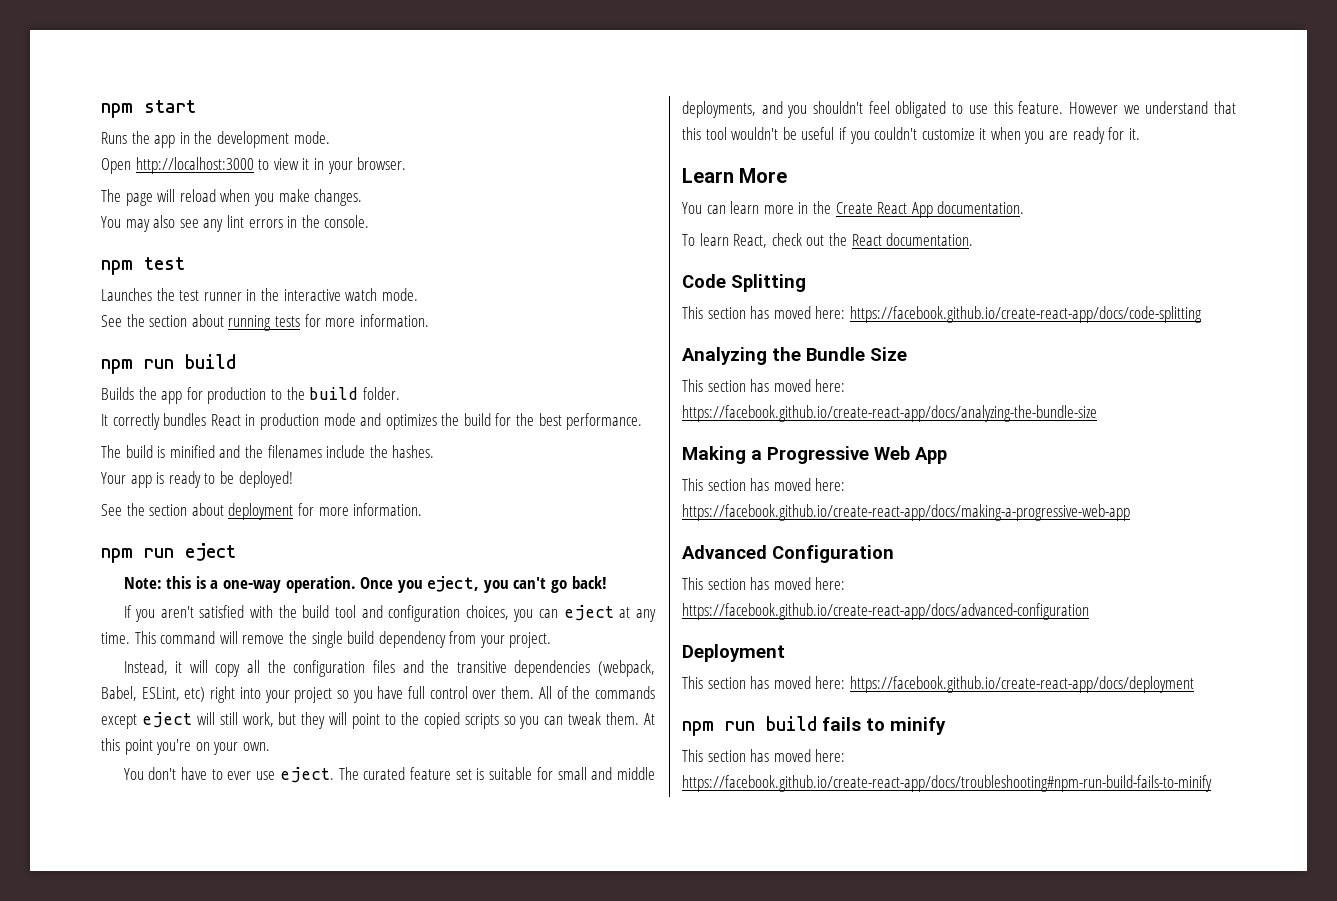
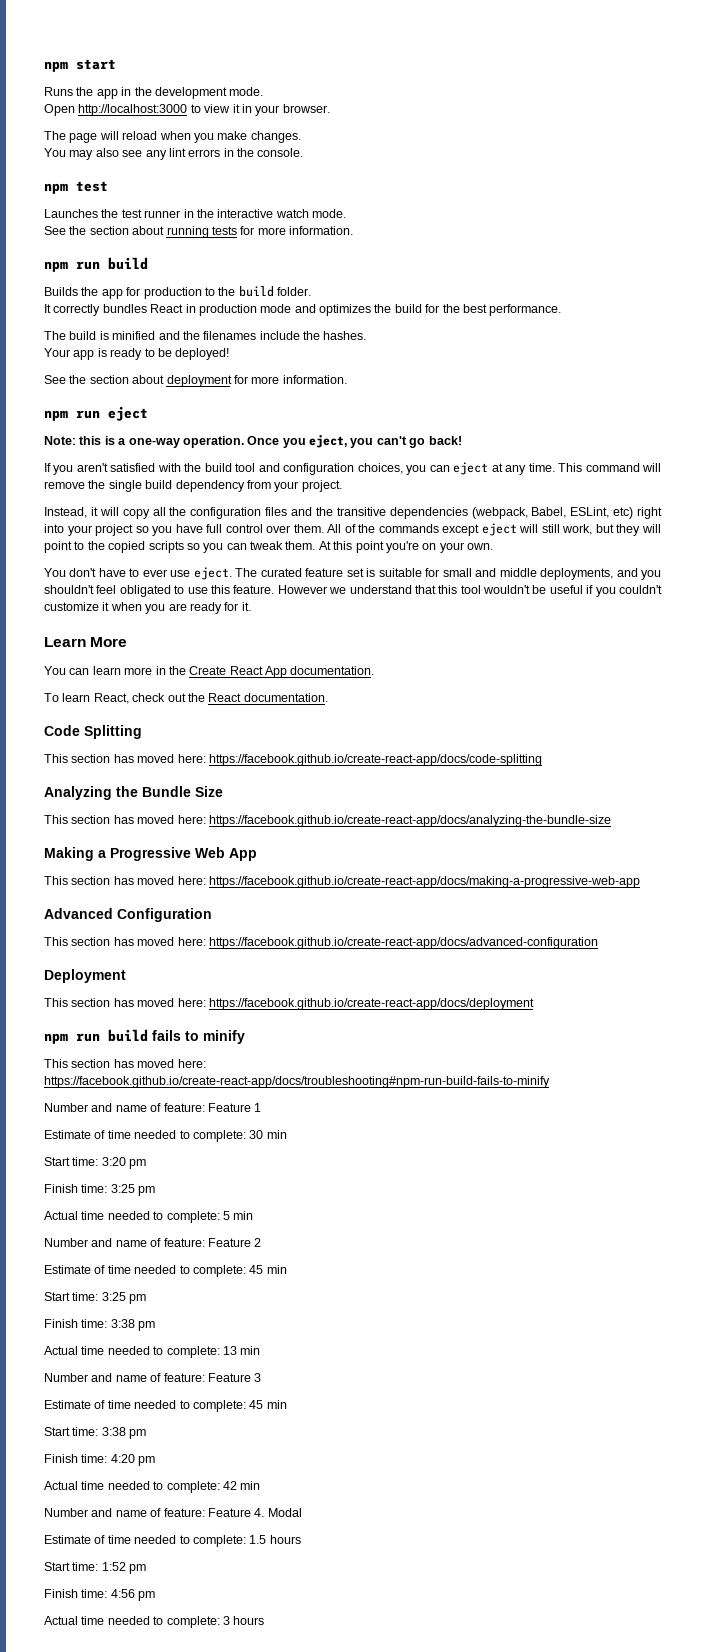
+ Number and name of feature: Feature 1
+ Estimate of time needed to complete: 30 min
+ Start time: 3:20 pm
+ Finish time: 3:25 pm
+ Actual time needed to complete: 5 min
+ Number and name of feature: Feature 2
+ Estimate of time needed to complete: 45 min
+ Start time: 3:25 pm
+ Finish time: 3:38 pm
+ Actual time needed to complete: 13 min
+ Number and name of feature: Feature 3
+ Estimate of time needed to complete: 45 min
+ Start time: 3:38 pm
+ Finish time: 4:20 pm
+ Actual time needed to complete: 42 min
+ Number and name of feature: Feature 4. Modal
+ Estimate of time needed to complete: 1.5 hours
+ Start time: 1:52 pm
+ Finish time: 4:56 pm
+ Actual time needed to complete: 3 hours

